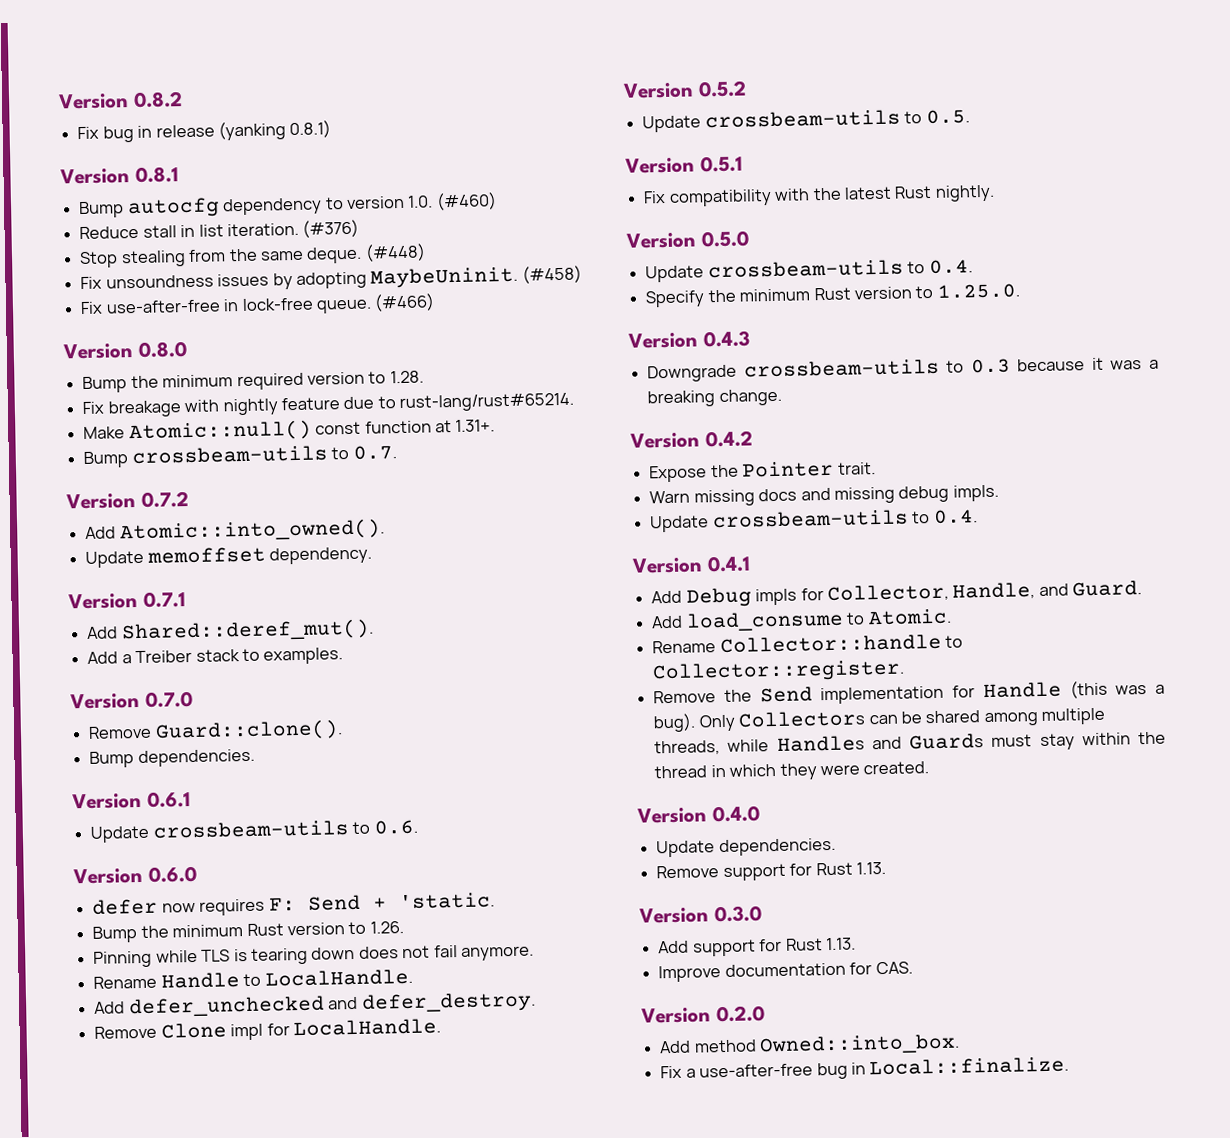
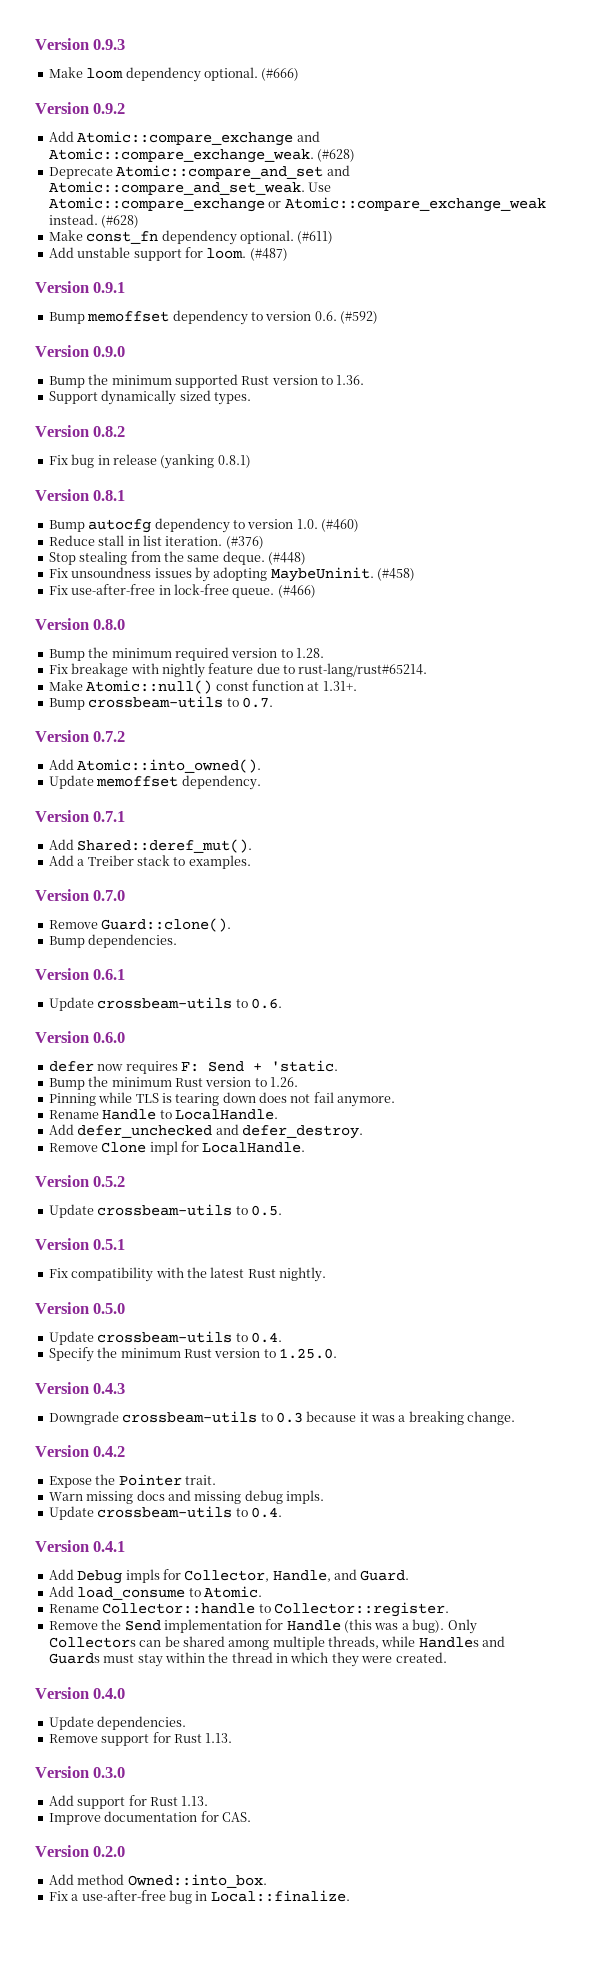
+ Version 0.9.3
+ Make loom dependency optional. (#666)
+ Version 0.9.2
+ Add Atomic::compare_exchange and Atomic::compare_exchange_weak. (#628)
+ Deprecate Atomic::compare_and_set and Atomic::compare_and_set_weak. Use Atomic::compare_exchange or Atomic::compare_exchange_weak instead. (#628)
+ Make const_fn dependency optional. (#611)
+ Add unstable support for loom. (#487)
+ Version 0.9.1
+ Bump memoffset dependency to version 0.6. (#592)
+ Version 0.9.0
+ Bump the minimum supported Rust version to 1.36.
+ Support dynamically sized types.

